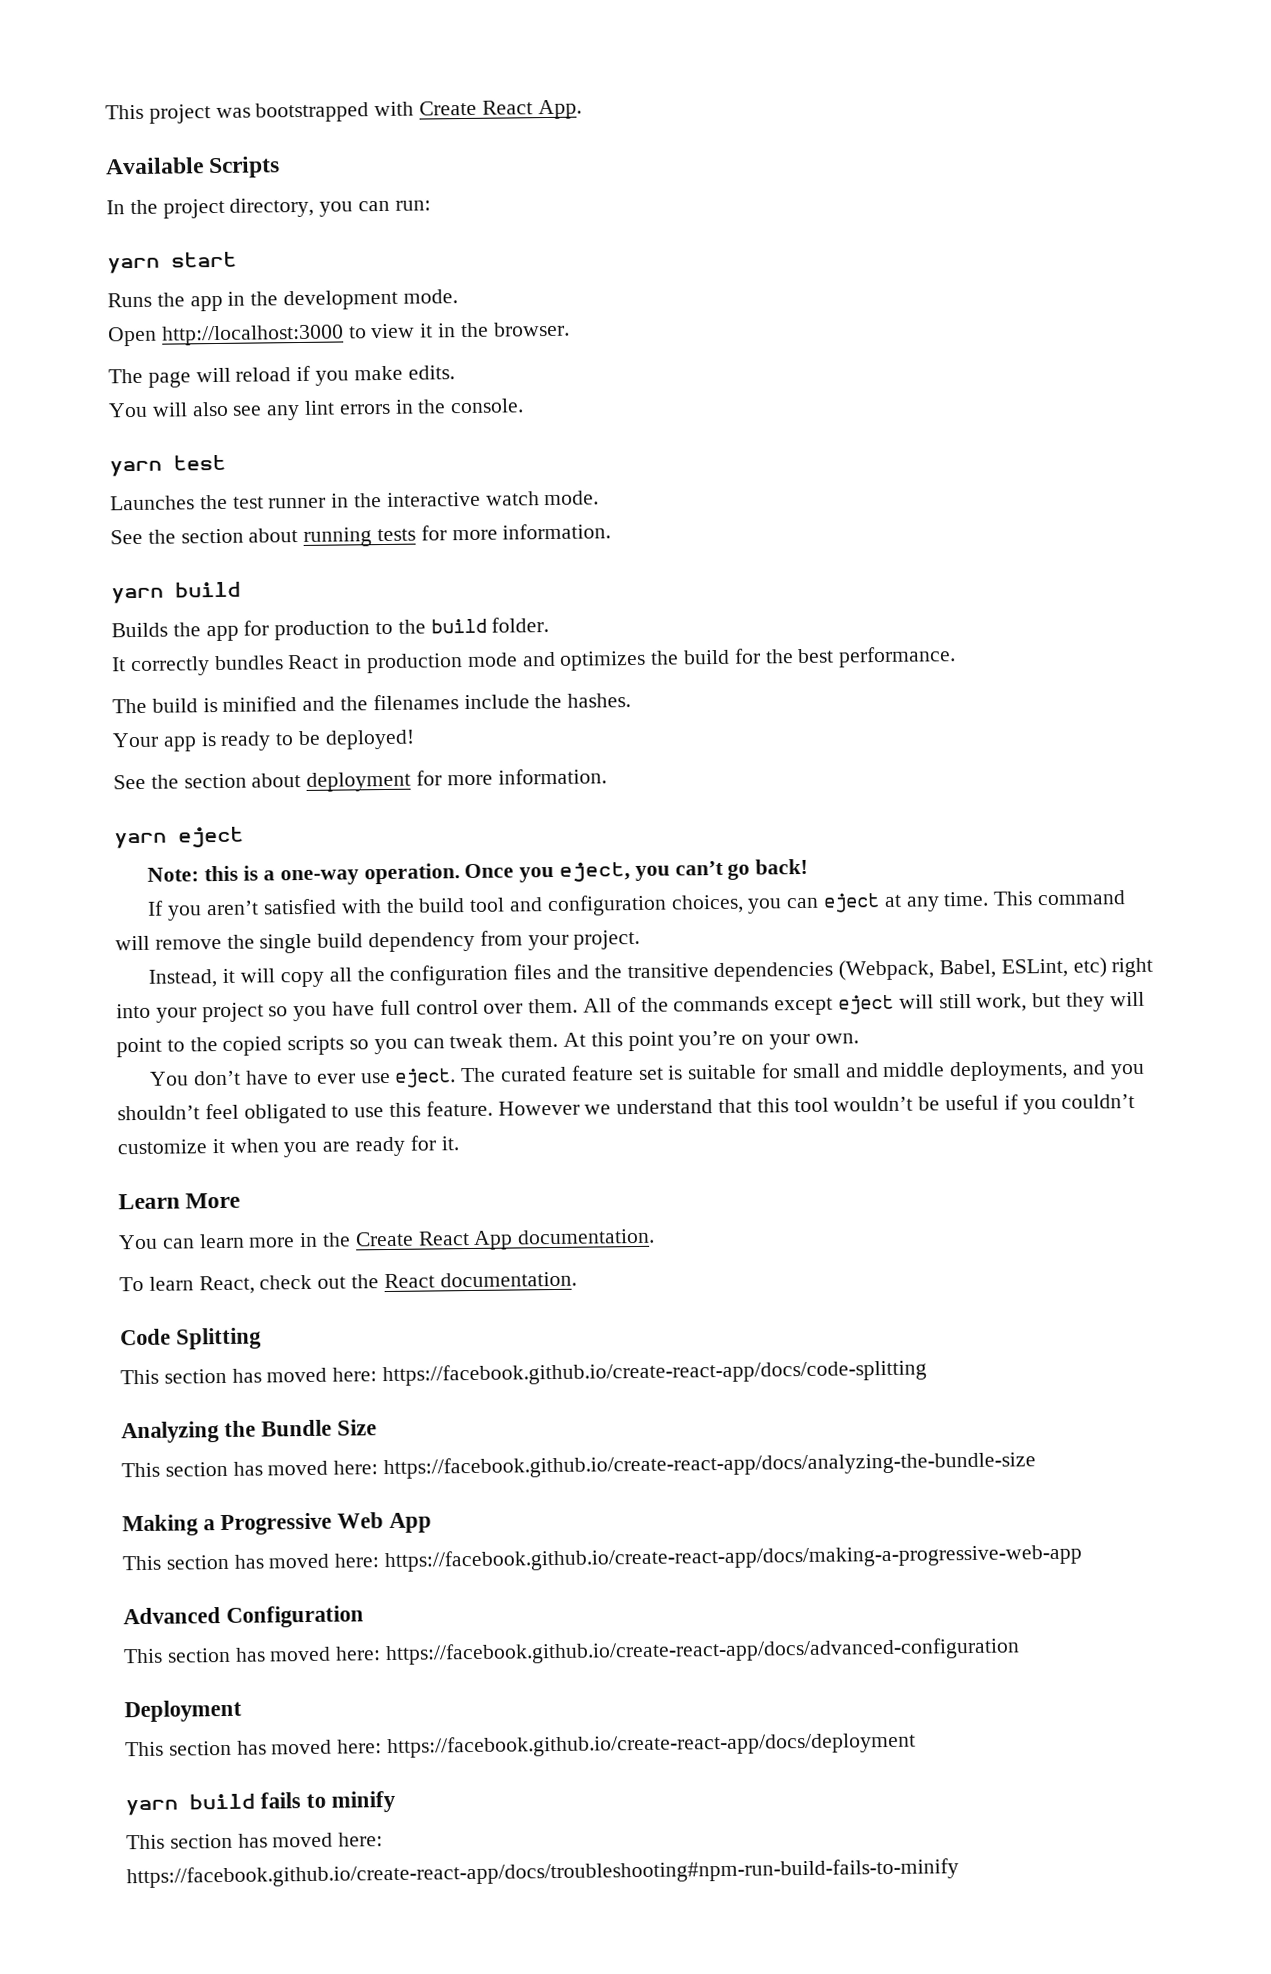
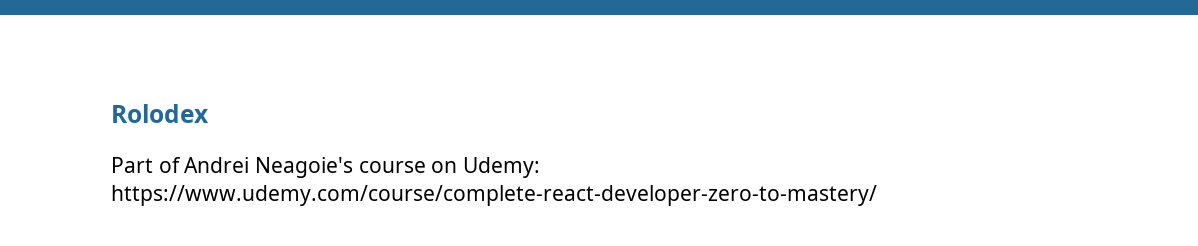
- This project was bootstrapped with Create React App.
- Available Scripts
- In the project directory, you can run:
- yarn start
- Runs the app in the development mode.
- Open http://localhost:3000 to view it in the browser.
- The page will reload if you make edits.
- You will also see any lint errors in the console.
- yarn test
- Launches the test runner in the interactive watch mode.
- See the section about running tests for more information.
- yarn build
- Builds the app for production to the build folder.
- It correctly bundles React in production mode and optimizes the build for the best performance.
- The build is minified and the filenames include the hashes.
- Your app is ready to be deployed!
- See the section about deployment for more information.
- yarn eject
- Note: this is a one-way operation. Once you eject, you can’t go back!
- If you aren’t satisfied with the build tool and configuration choices, you can eject at any time. This command will remove the single build dependency from your project.
- Instead, it will copy all the configuration files and the transitive dependencies (Webpack, Babel, ESLint, etc) right into your project so you have full control over them. All of the commands except eject will still work, but they will point to the copied scripts so you can tweak them. At this point you’re on your own.
- You don’t have to ever use eject. The curated feature set is suitable for small and middle deployments, and you shouldn’t feel obligated to use this feature. However we understand that this tool wouldn’t be useful if you couldn’t customize it when you are ready for it.
- Learn More
- You can learn more in the Create React App documentation.
- To learn React, check out the React documentation.
- Code Splitting
- This section has moved here: https://facebook.github.io/create-react-app/docs/code-splitting
- Analyzing the Bundle Size
- This section has moved here: https://facebook.github.io/create-react-app/docs/analyzing-the-bundle-size
- Making a Progressive Web App
- This section has moved here: https://facebook.github.io/create-react-app/docs/making-a-progressive-web-app
- Advanced Configuration
- This section has moved here: https://facebook.github.io/create-react-app/docs/advanced-configuration
- Deployment
- This section has moved here: https://facebook.github.io/create-react-app/docs/deployment
- yarn build fails to minify
- This section has moved here: https://facebook.github.io/create-react-app/docs/troubleshooting#npm-run-build-fails-to-minify
+ Rolodex
+ Part of Andrei Neagoie's course on Udemy: https://www.udemy.com/course/complete-react-developer-zero-to-mastery/

